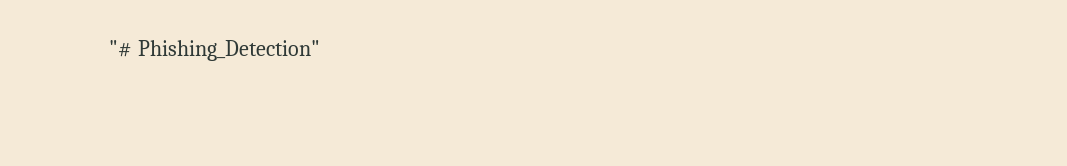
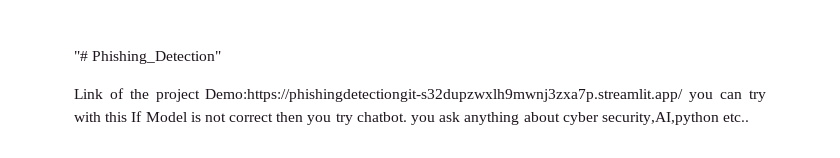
+ Link of the project Demo:https://phishingdetectiongit-s32dupzwxlh9mwnj3zxa7p.streamlit.app/ you can try with this If Model is not correct then you try chatbot. you ask anything about cyber security,AI,python etc..

